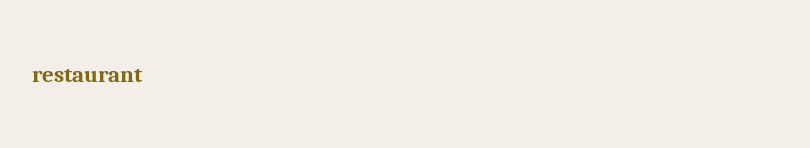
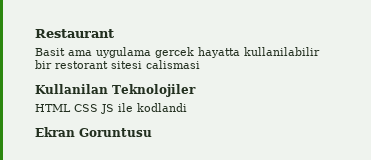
- restaurant
+ Restaurant
+ Basit ama uygulama gercek hayatta kullanilabilir bir restorant sitesi calismasi
+ Kullanilan Teknolojiler
+ HTML CSS JS ile kodlandi
+ Ekran Goruntusu

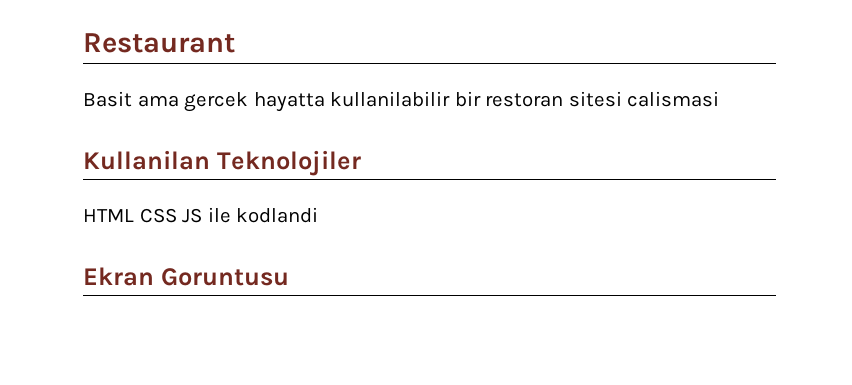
- Basit ama uygulama gercek hayatta kullanilabilir bir restorant sitesi calismasi
+ Basit ama gercek hayatta kullanilabilir bir restoran sitesi calismasi

